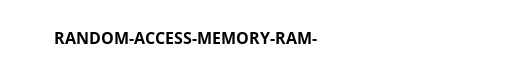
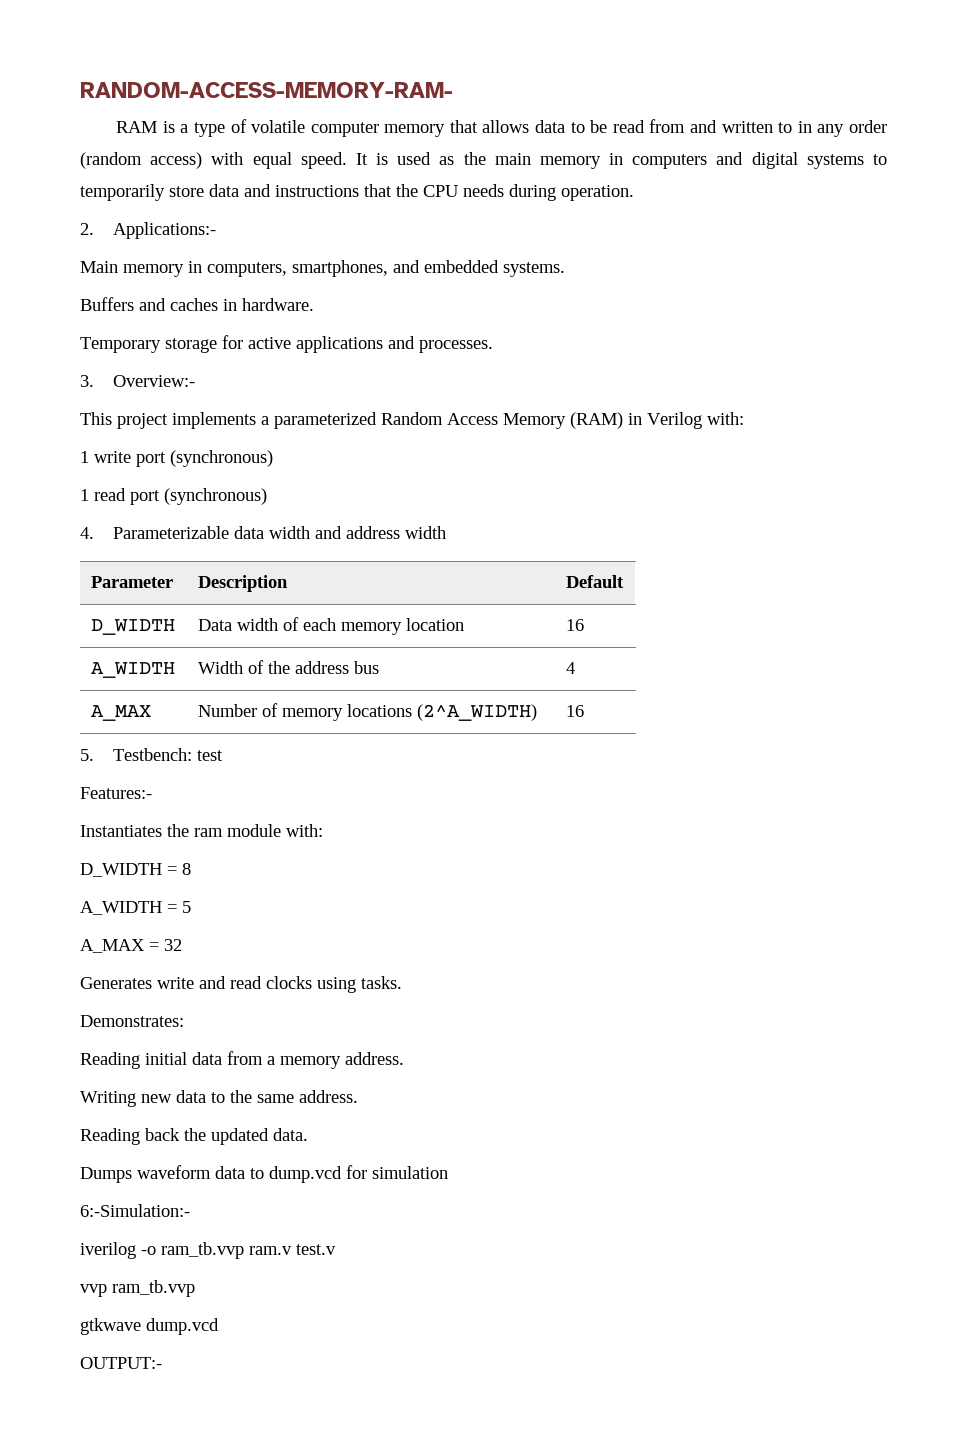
+ RAM is a type of volatile computer memory that allows data to be read from and written to in any order (random access) with equal speed. It is used as the main memory in computers and digital systems to temporarily store data and instructions that the CPU needs during operation.
+ 2. Applications:-
+ Main memory in computers, smartphones, and embedded systems.
+ Buffers and caches in hardware.
+ Temporary storage for active applications and processes.
+ 3. Overview:-
+ This project implements a parameterized Random Access Memory (RAM) in Verilog with:
+ 1 write port (synchronous)
+ 1 read port (synchronous)
+ 4. Parameterizable data width and address width
+ Parameter | Description | Default
+ D_WIDTH | Data width of each memory location | 16
+ A_WIDTH | Width of the address bus | 4
+ A_MAX | Number of memory locations (2^A_WIDTH) | 16
+ 5. Testbench: test
+ Features:-
+ Instantiates the ram module with:
+ D_WIDTH = 8
+ A_WIDTH = 5
+ A_MAX = 32
+ Generates write and read clocks using tasks.
+ Demonstrates:
+ Reading initial data from a memory address.
+ Writing new data to the same address.
+ Reading back the updated data.
+ Dumps waveform data to dump.vcd for simulation
+ 6:-Simulation:-
+ iverilog -o ram_tb.vvp ram.v test.v
+ vvp ram_tb.vvp
+ gtkwave dump.vcd
+ OUTPUT:-

